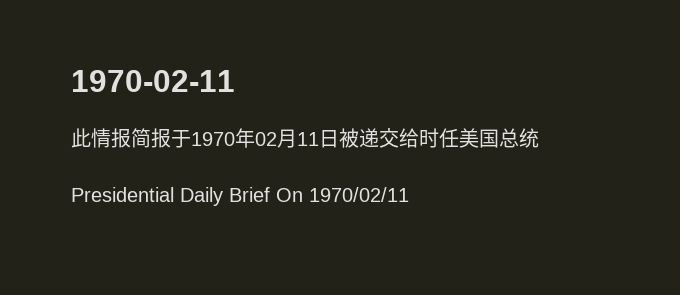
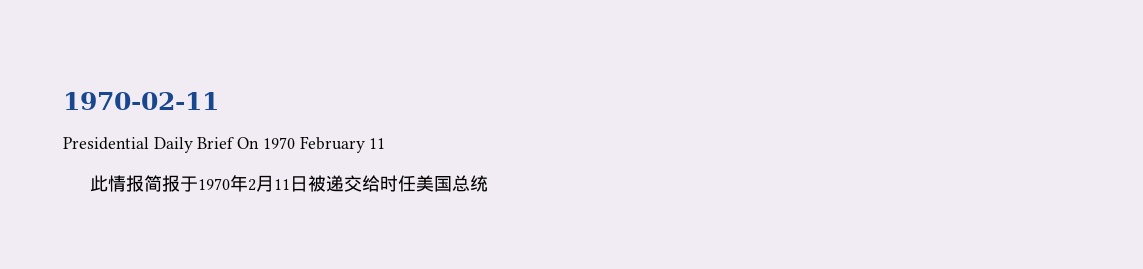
+ Presidential Daily Brief On 1970 February 11
- 此情报简报于1970年02月11日被递交给时任美国总统
+ 此情报简报于1970年2月11日被递交给时任美国总统
- Presidential Daily Brief On 1970/02/11

